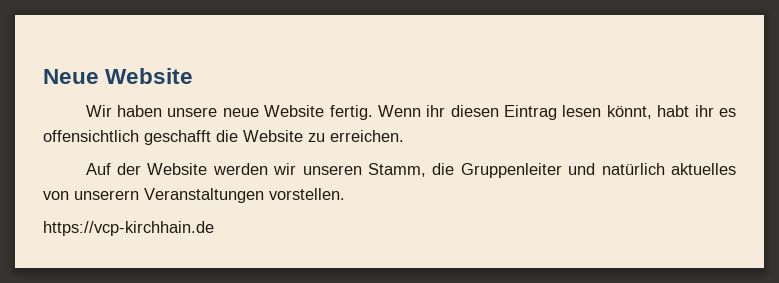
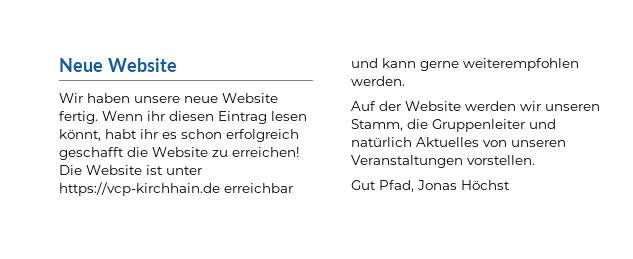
- Wenn ihr diesen Eintrag lesen könnt, habt ihr es offensichtlich geschafft die Website zu erreichen.
+ Wenn ihr diesen Eintrag lesen könnt, habt ihr es schon erfolgreich geschafft die Website zu erreichen! Die Website ist unter https://vcp-kirchhain.de erreichbar und kann gerne weiterempfohlen werden.
- Auf der Website werden wir unseren Stamm, die Gruppenleiter und natürlich aktuelles von unserern Veranstaltungen vorstellen.
+ Auf der Website werden wir unseren Stamm, die Gruppenleiter und natürlich Aktuelles von unseren Veranstaltungen vorstellen.
- https://vcp-kirchhain.de
+ Gut Pfad, Jonas Höchst

